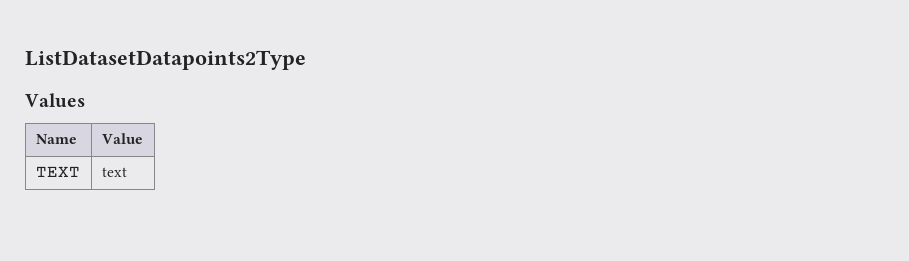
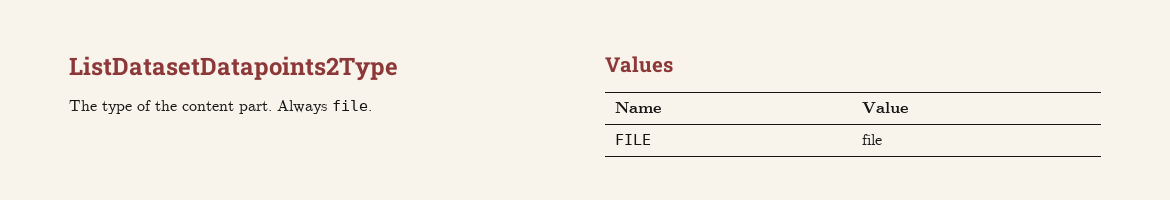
+ The type of the content part. Always file.
- TEXT | text
+ FILE | file

